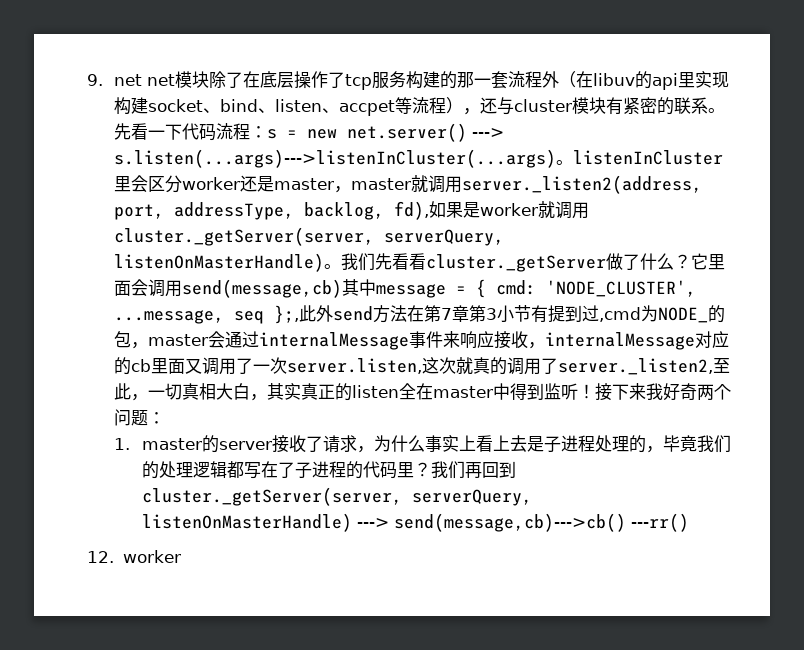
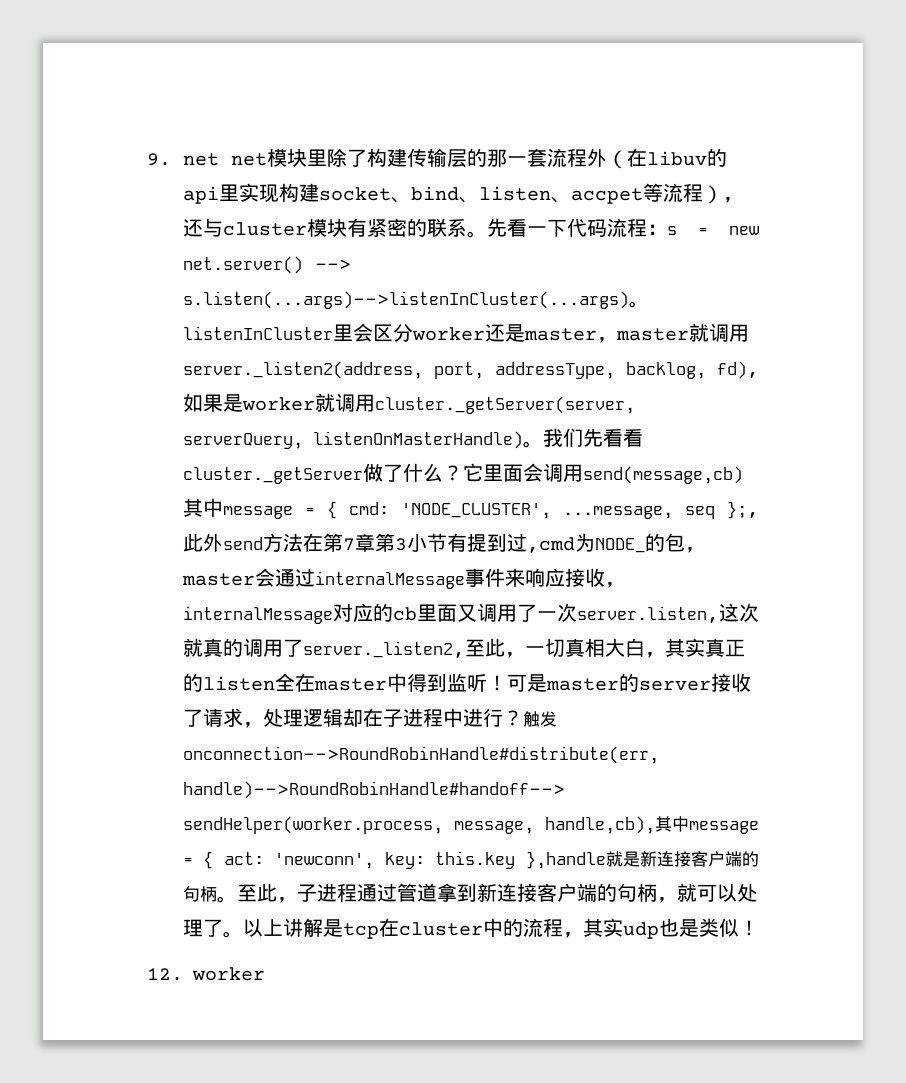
- 9. net net模块除了在底层操作了tcp服务构建的那一套流程外（在libuv的api里实现构建socket、bind、listen、accpet等流程），还与cluster模块有紧密的联系。
+ 9. net net模块里除了构建传输层的那一套流程外（在libuv的api里实现构建socket、bind、listen、accpet等流程），还与cluster模块有紧密的联系。
- 先看一下代码流程：s = new net.server() ---> s.listen(...args)--->listenInCluster(...args)。listenInCluster里会区分worker还是master，master就调用server._listen2(address, port, addressType, backlog, fd),如果是worker就调用cluster._getServer(server, serverQuery, listenOnMasterHandle)。
+ 先看一下代码流程：s = new net.server() --> s.listen(...args)-->listenInCluster(...args)。listenInCluster里会区分worker还是master，master就调用server._listen2(address, port, addressType, backlog, fd),如果是worker就调用cluster._getServer(server, serverQuery, listenOnMasterHandle)。
- 接下来我好奇两个问题：
- 1. master的server接收了请求，为什么事实上看上去是子进程处理的，毕竟我们的处理逻辑都写在了子进程的代码里？我们再回到cluster._getServer(server, serverQuery, listenOnMasterHandle) ---> send(message,cb)--->cb() ---rr()
+ 可是master的server接收了请求，处理逻辑却在子进程中进行？触发onconnection-->RoundRobinHandle#distribute(err, handle)-->RoundRobinHandle#handoff--> sendHelper(worker.process, message, handle,cb),其中message = { act: 'newconn', key: this.key },handle就是新连接客户端的句柄。至此，子进程通过管道拿到新连接客户端的句柄，就可以处理了。以上讲解是tcp在cluster中的流程，其实udp也是类似！

